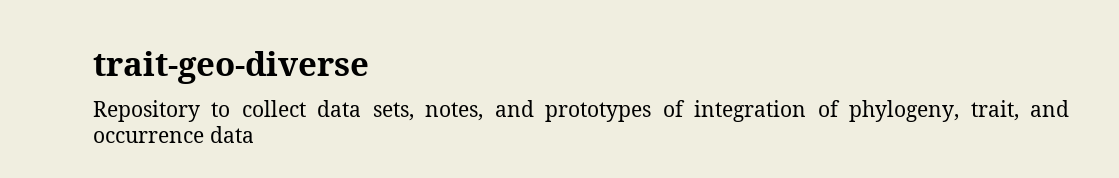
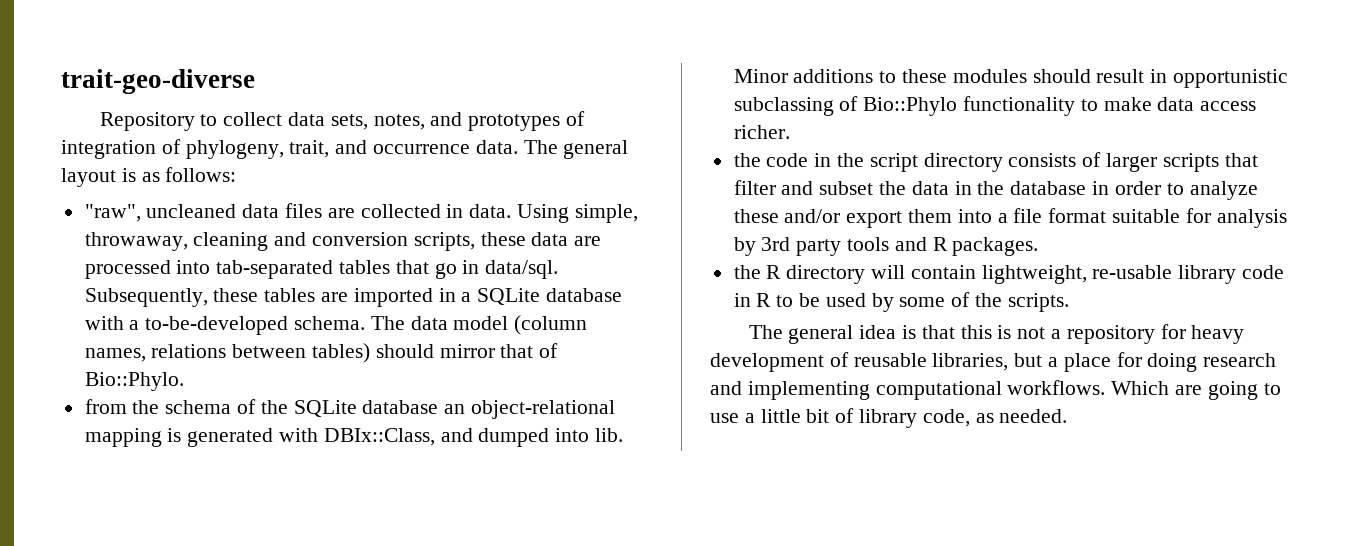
- Repository to collect data sets, notes, and prototypes of integration of phylogeny, trait, and occurrence data
+ Repository to collect data sets, notes, and prototypes of integration of phylogeny, trait, and occurrence data. The general layout is as follows:
+ "raw", uncleaned data files are collected in data. Using simple, throwaway, cleaning and conversion scripts, these data are processed into tab-separated tables that go in data/sql. Subsequently, these tables are imported in a SQLite database with a to-be-developed schema. The data model (column names, relations between tables) should mirror that of Bio::Phylo.
+ from the schema of the SQLite database an object-relational mapping is generated with DBIx::Class, and dumped into lib. Minor additions to these modules should result in opportunistic subclassing of Bio::Phylo functionality to make data access richer.
+ the code in the script directory consists of larger scripts that filter and subset the data in the database in order to analyze these and/or export them into a file format suitable for analysis by 3rd party tools and R packages.
+ the R directory will contain lightweight, re-usable library code in R to be used by some of the scripts.
+ The general idea is that this is not a repository for heavy development of reusable libraries, but a place for doing research and implementing computational workflows. Which are going to use a little bit of library code, as needed.

